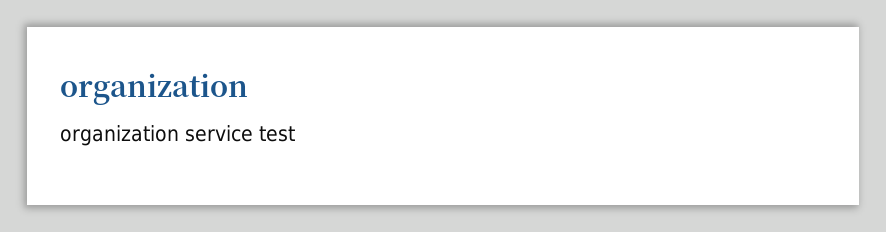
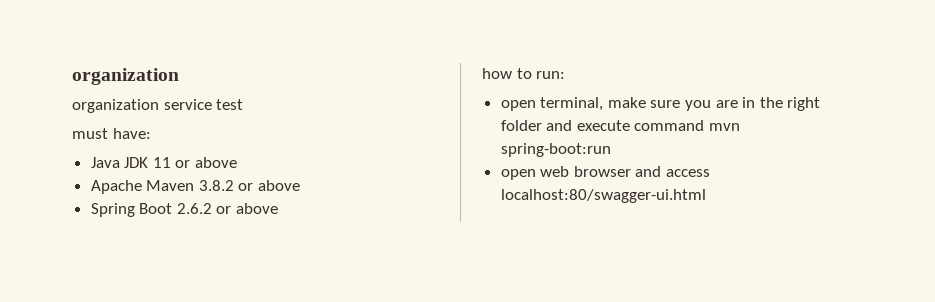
+ must have:
+ Java JDK 11 or above
+ Apache Maven 3.8.2 or above
+ Spring Boot 2.6.2 or above
+ how to run:
+ open terminal, make sure you are in the right folder and execute command mvn spring-boot:run
+ open web browser and access localhost:80/swagger-ui.html

